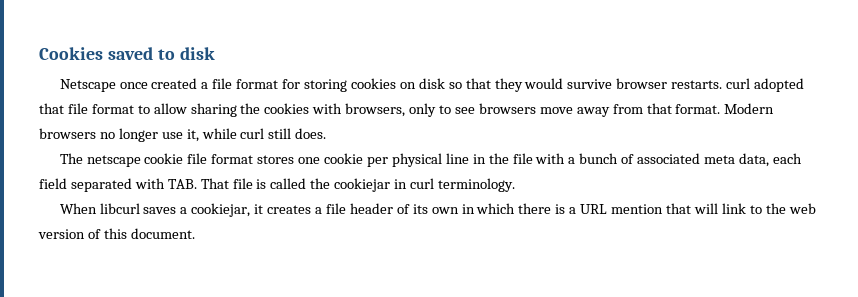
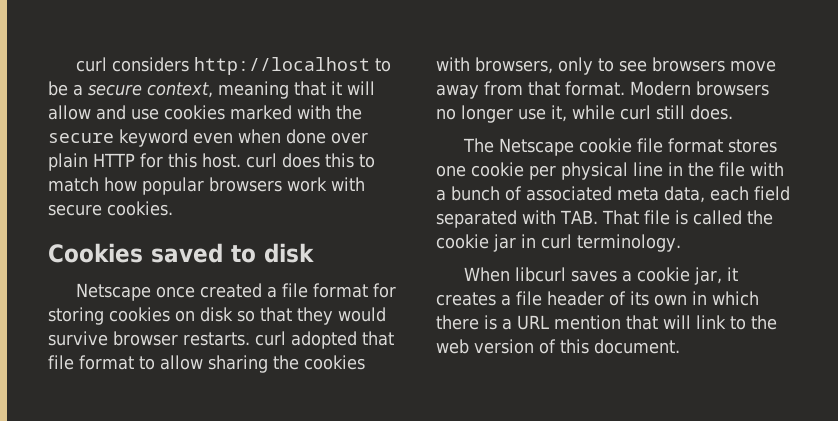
+ curl considers http://localhost to be a secure context, meaning that it will allow and use cookies marked with the secure keyword even when done over plain HTTP for this host. curl does this to match how popular browsers work with secure cookies.
- The netscape cookie file format stores one cookie per physical line in the file with a bunch of associated meta data, each field separated with TAB. That file is called the cookiejar in curl terminology.
+ The Netscape cookie file format stores one cookie per physical line in the file with a bunch of associated meta data, each field separated with TAB. That file is called the cookie jar in curl terminology.
- When libcurl saves a cookiejar, it creates a file header of its own in which there is a URL mention that will link to the web version of this document.
+ When libcurl saves a cookie jar, it creates a file header of its own in which there is a URL mention that will link to the web version of this document.

